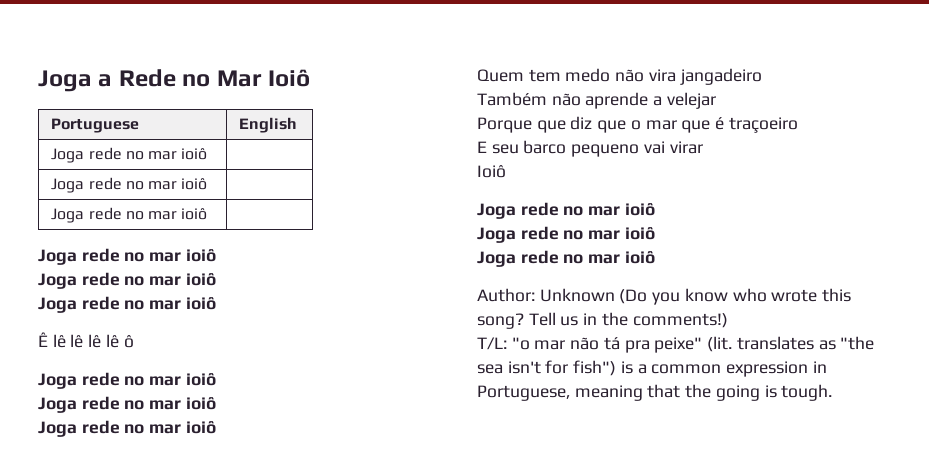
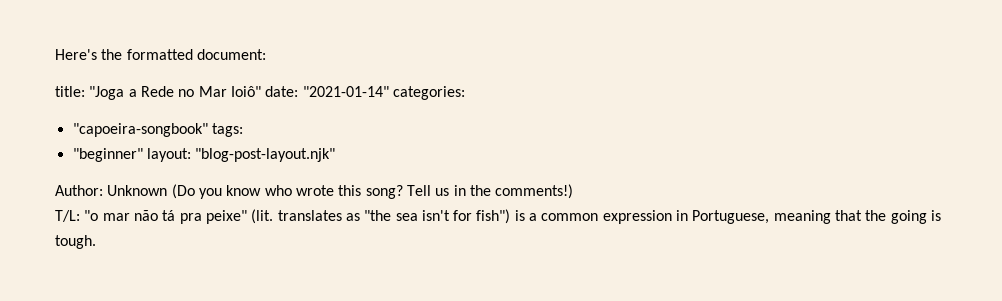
- Joga a Rede no Mar Ioiô
- Portuguese | English
- Joga rede no mar ioiô |
- Joga rede no mar ioiô |
- Joga rede no mar ioiô |
- Joga rede no mar ioiô
- Joga rede no mar ioiô
- Joga rede no mar ioiô
- Ê lê lê lê lê ô
- Joga rede no mar ioiô
- Joga rede no mar ioiô
- Joga rede no mar ioiô
- Quem tem medo não vira jangadeiro
- Também não aprende a velejar
- Porque que diz que o mar que é traçoeiro
- E seu barco pequeno vai virar
- Ioiô
- Joga rede no mar ioiô
- Joga rede no mar ioiô
- Joga rede no mar ioiô
+ Here's the formatted document:
+ title: "Joga a Rede no Mar Ioiô" date: "2021-01-14" categories:
+ "capoeira-songbook" tags:
+ "beginner" layout: "blog-post-layout.njk"

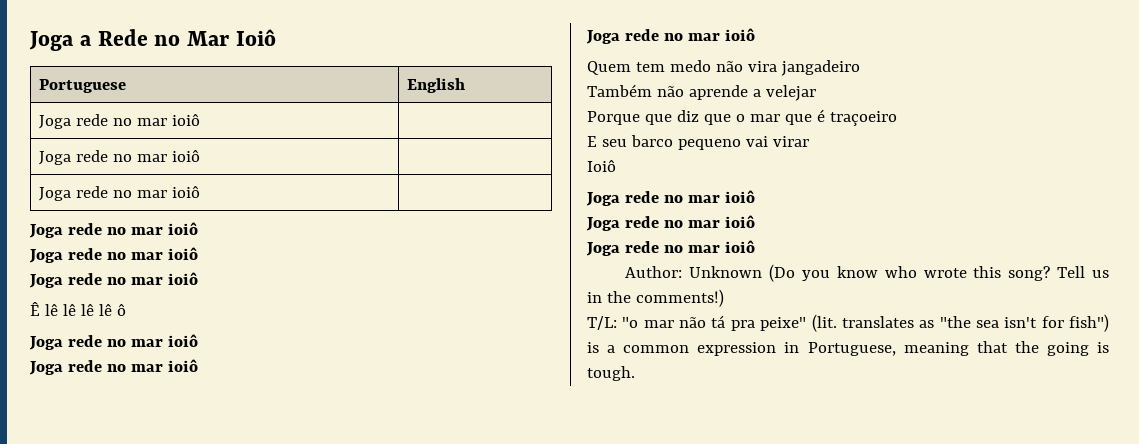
- Here's the formatted document:
- title: "Joga a Rede no Mar Ioiô" date: "2021-01-14" categories:
- "capoeira-songbook" tags:
- "beginner" layout: "blog-post-layout.njk"
+ Joga a Rede no Mar Ioiô
+ Portuguese | English
+ Joga rede no mar ioiô |
+ Joga rede no mar ioiô |
+ Joga rede no mar ioiô |
+ Joga rede no mar ioiô
+ Joga rede no mar ioiô
+ Joga rede no mar ioiô
+ Ê lê lê lê lê ô
+ Joga rede no mar ioiô
+ Joga rede no mar ioiô
+ Joga rede no mar ioiô
+ Quem tem medo não vira jangadeiro
+ Também não aprende a velejar
+ Porque que diz que o mar que é traçoeiro
+ E seu barco pequeno vai virar
+ Ioiô
+ Joga rede no mar ioiô
+ Joga rede no mar ioiô
+ Joga rede no mar ioiô

